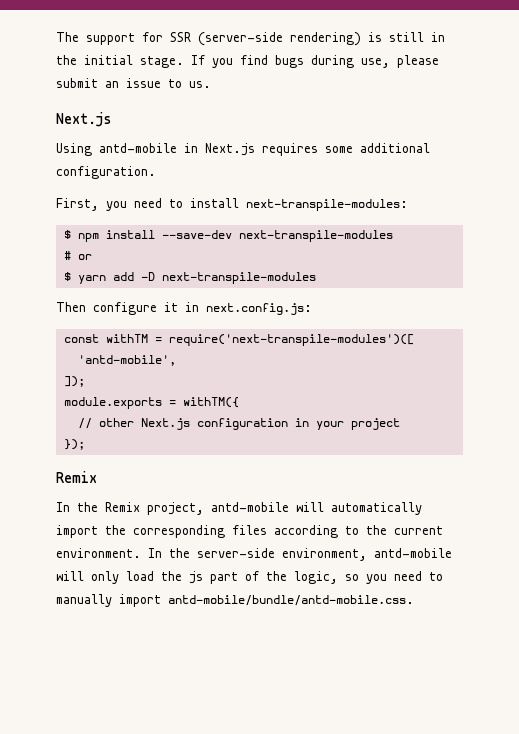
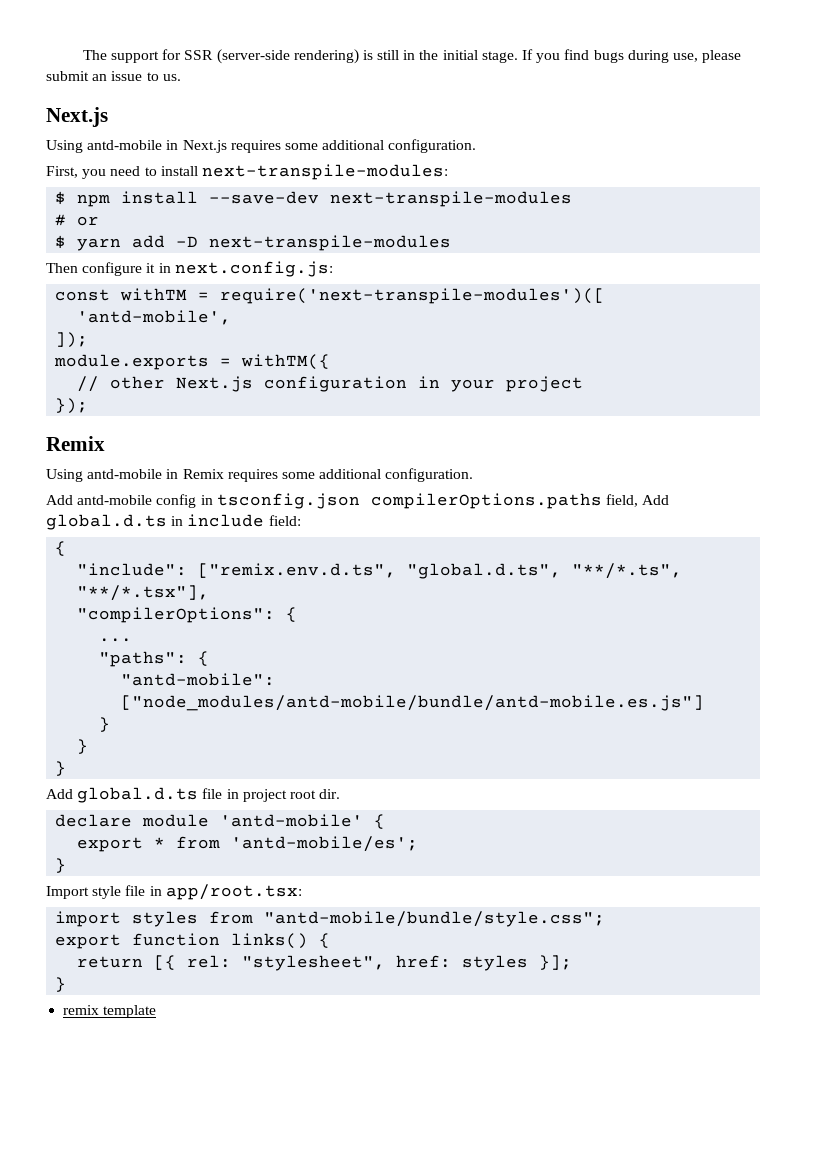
- In the Remix project, antd-mobile will automatically import the corresponding files according to the current environment. In the server-side environment, antd-mobile will only load the js part of the logic, so you need to manually import antd-mobile/bundle/antd-mobile.css.
+ Using antd-mobile in Remix requires some additional configuration.
+ Add antd-mobile config in tsconfig.json compilerOptions.paths field, Add global.d.ts in include field:
+ {
+ "include": ["remix.env.d.ts", "global.d.ts", "**/*.ts", "**/*.tsx"],
+ "compilerOptions": {
+ ...
+ "paths": {
+ "antd-mobile": ["node_modules/antd-mobile/bundle/antd-mobile.es.js"]
+ }
+ }
+ }
+ Add global.d.ts file in project root dir.
+ declare module 'antd-mobile' {
+ export * from 'antd-mobile/es';
+ }
+ Import style file in app/root.tsx:
+ import styles from "antd-mobile/bundle/style.css";
+ export function links() {
+ return [{ rel: "stylesheet", href: styles }];
+ }
+ remix template

